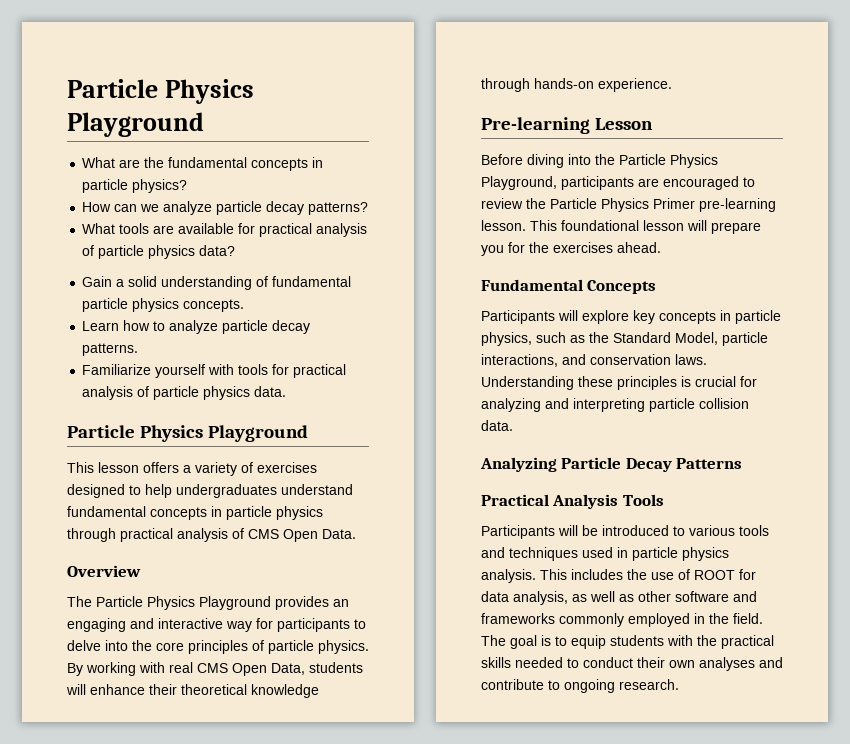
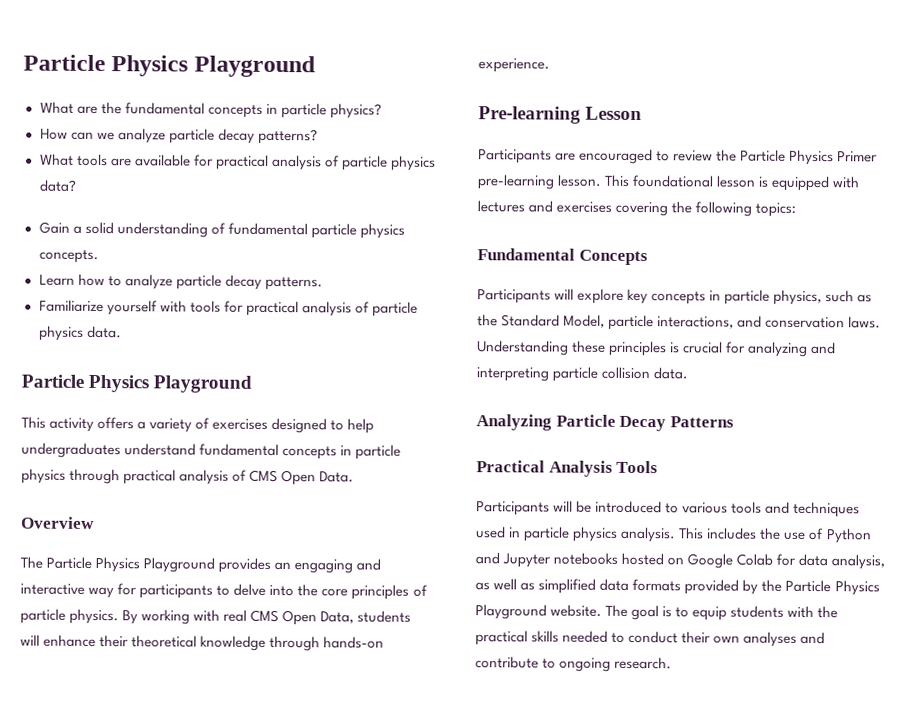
- This lesson offers a variety of exercises designed to help undergraduates understand fundamental concepts in particle physics through practical analysis of CMS Open Data.
+ This activity offers a variety of exercises designed to help undergraduates understand fundamental concepts in particle physics through practical analysis of CMS Open Data.
- Before diving into the Particle Physics Playground, participants are encouraged to review the Particle Physics Primer pre-learning lesson.
+ Participants are encouraged to review the Particle Physics Primer pre-learning lesson.
- This foundational lesson will prepare you for the exercises ahead.
+ This foundational lesson is equipped with lectures and exercises covering the following topics:
- This includes the use of ROOT for data analysis, as well as other software and frameworks commonly employed in the field.
+ This includes the use of Python and Jupyter notebooks hosted on Google Colab for data analysis, as well as simplified data formats provided by the Particle Physics Playground website.

